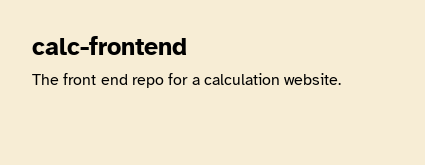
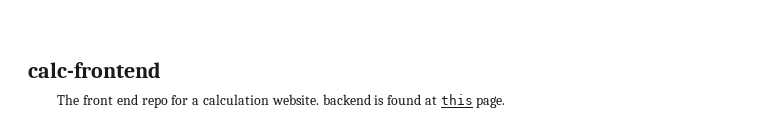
- The front end repo for a calculation website.
+ The front end repo for a calculation website. backend is found at this page.

